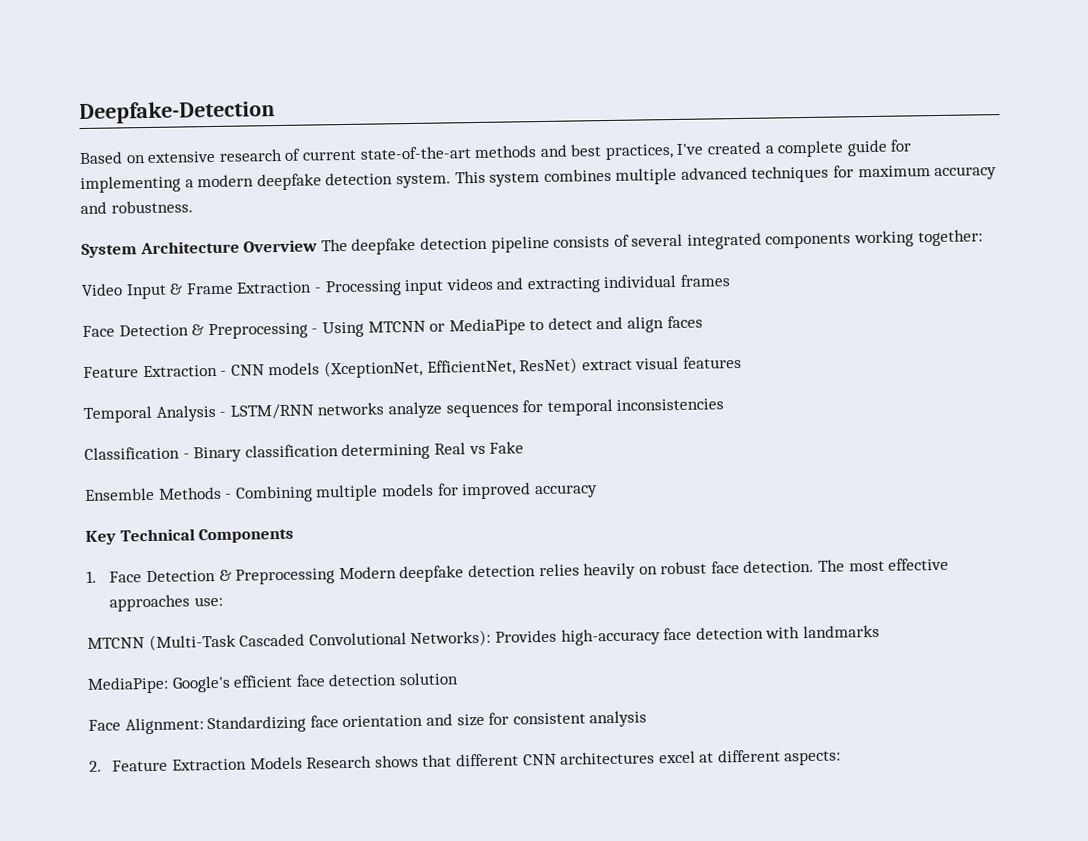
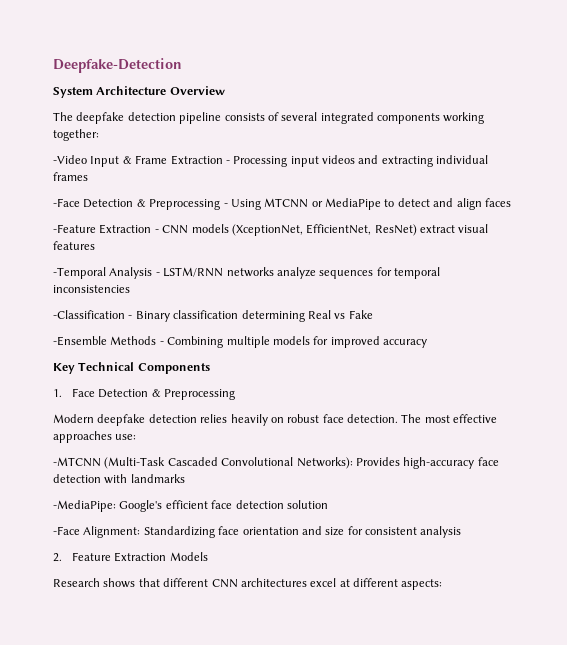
- Based on extensive research of current state-of-the-art methods and best practices, I've created a complete guide for implementing a modern deepfake detection system. This system combines multiple advanced techniques for maximum accuracy and robustness.
- System Architecture Overview The deepfake detection pipeline consists of several integrated components working together:
+ System Architecture Overview
+ The deepfake detection pipeline consists of several integrated components working together:
- Video Input & Frame Extraction - Processing input videos and extracting individual frames
+ -Video Input & Frame Extraction - Processing input videos and extracting individual frames
- Face Detection & Preprocessing - Using MTCNN or MediaPipe to detect and align faces
+ -Face Detection & Preprocessing - Using MTCNN or MediaPipe to detect and align faces
- Feature Extraction - CNN models (XceptionNet, EfficientNet, ResNet) extract visual features
+ -Feature Extraction - CNN models (XceptionNet, EfficientNet, ResNet) extract visual features
- Temporal Analysis - LSTM/RNN networks analyze sequences for temporal inconsistencies
+ -Temporal Analysis - LSTM/RNN networks analyze sequences for temporal inconsistencies
- Classification - Binary classification determining Real vs Fake
+ -Classification - Binary classification determining Real vs Fake
- Ensemble Methods - Combining multiple models for improved accuracy
+ -Ensemble Methods - Combining multiple models for improved accuracy
- 1. Face Detection & Preprocessing Modern deepfake detection relies heavily on robust face detection.
+ 1. Face Detection & Preprocessing
+ Modern deepfake detection relies heavily on robust face detection.
- MTCNN (Multi-Task Cascaded Convolutional Networks): Provides high-accuracy face detection with landmarks
+ -MTCNN (Multi-Task Cascaded Convolutional Networks): Provides high-accuracy face detection with landmarks
- MediaPipe: Google's efficient face detection solution
+ -MediaPipe: Google's efficient face detection solution
- Face Alignment: Standardizing face orientation and size for consistent analysis
+ -Face Alignment: Standardizing face orientation and size for consistent analysis
- 2. Feature Extraction Models Research shows that different CNN architectures excel at different aspects:
+ 2. Feature Extraction Models
+ Research shows that different CNN architectures excel at different aspects:

